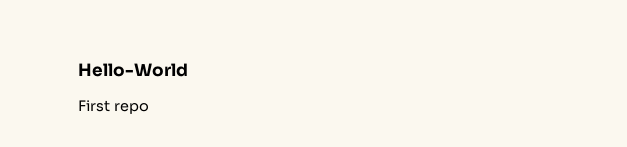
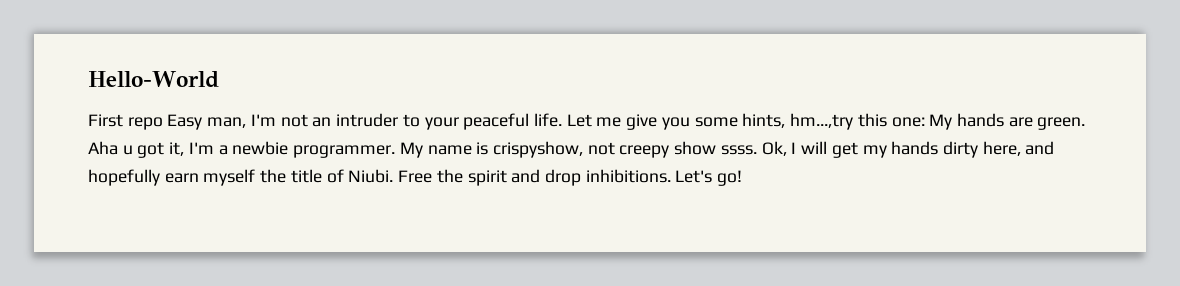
- First repo
+ First repo Easy man, I'm not an intruder to your peaceful life. Let me give you some hints, hm...,try this one: My hands are green. Aha u got it, I'm a newbie programmer. My name is crispyshow, not creepy show ssss. Ok, I will get my hands dirty here, and hopefully earn myself the title of Niubi. Free the spirit and drop inhibitions. Let's go!

